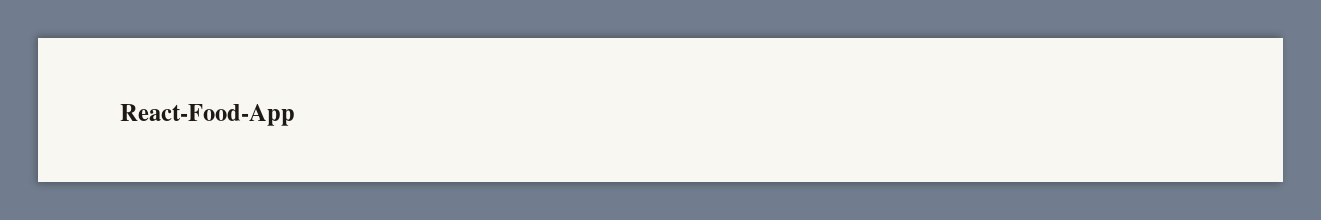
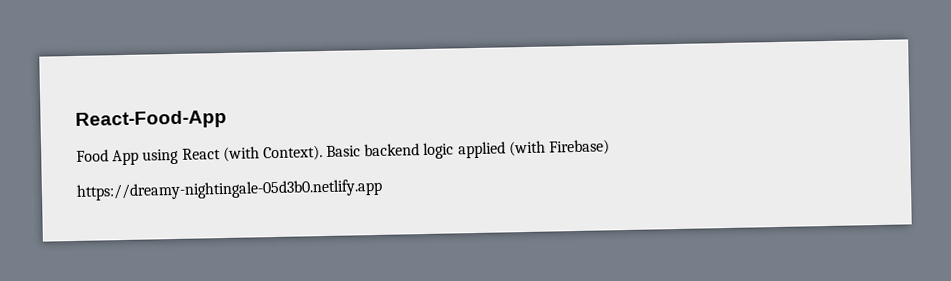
+ Food App using React (with Context). Basic backend logic applied (with Firebase)
+ https://dreamy-nightingale-05d3b0.netlify.app

